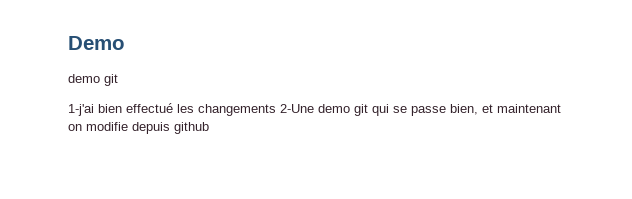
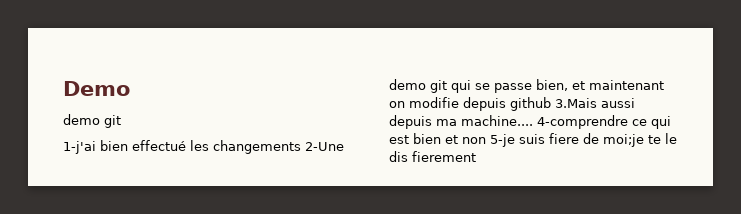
- 1-j'ai bien effectué les changements 2-Une demo git qui se passe bien, et maintenant on modifie depuis github
+ 1-j'ai bien effectué les changements 2-Une demo git qui se passe bien, et maintenant on modifie depuis github 3.Mais aussi depuis ma machine.... 4-comprendre ce qui est bien et non 5-je suis fiere de moi;je te le dis fierement

